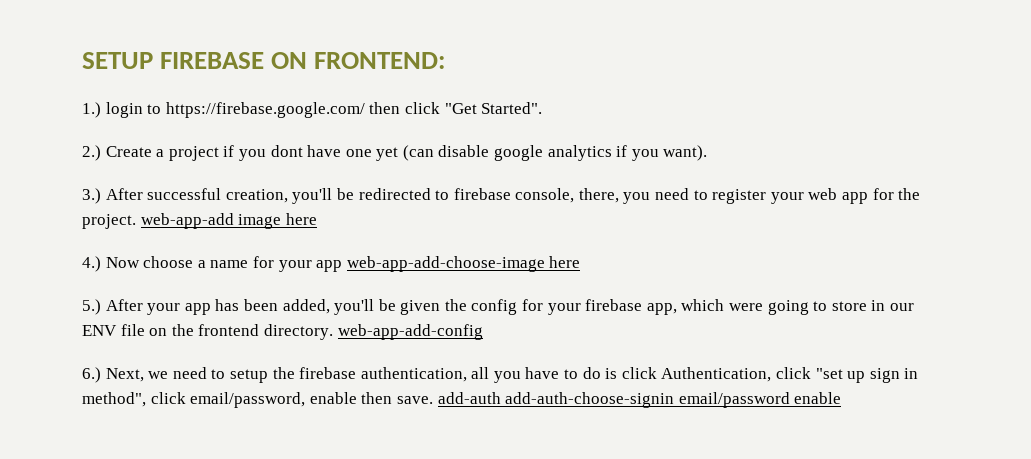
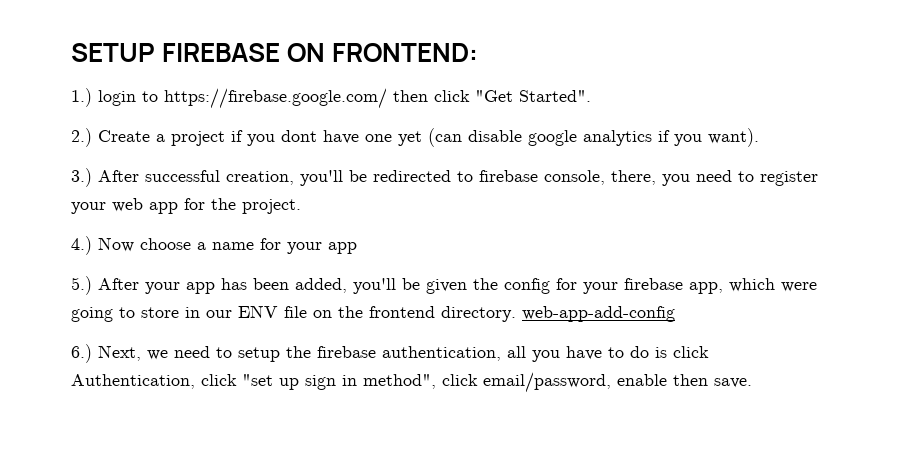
- 3.) After successful creation, you'll be redirected to firebase console, there, you need to register your web app for the project. web-app-add image here
+ 3.) After successful creation, you'll be redirected to firebase console, there, you need to register your web app for the project.
- 4.) Now choose a name for your app web-app-add-choose-image here
+ 4.) Now choose a name for your app
- 6.) Next, we need to setup the firebase authentication, all you have to do is click Authentication, click "set up sign in method", click email/password, enable then save. add-auth add-auth-choose-signin email/password enable
+ 6.) Next, we need to setup the firebase authentication, all you have to do is click Authentication, click "set up sign in method", click email/password, enable then save.

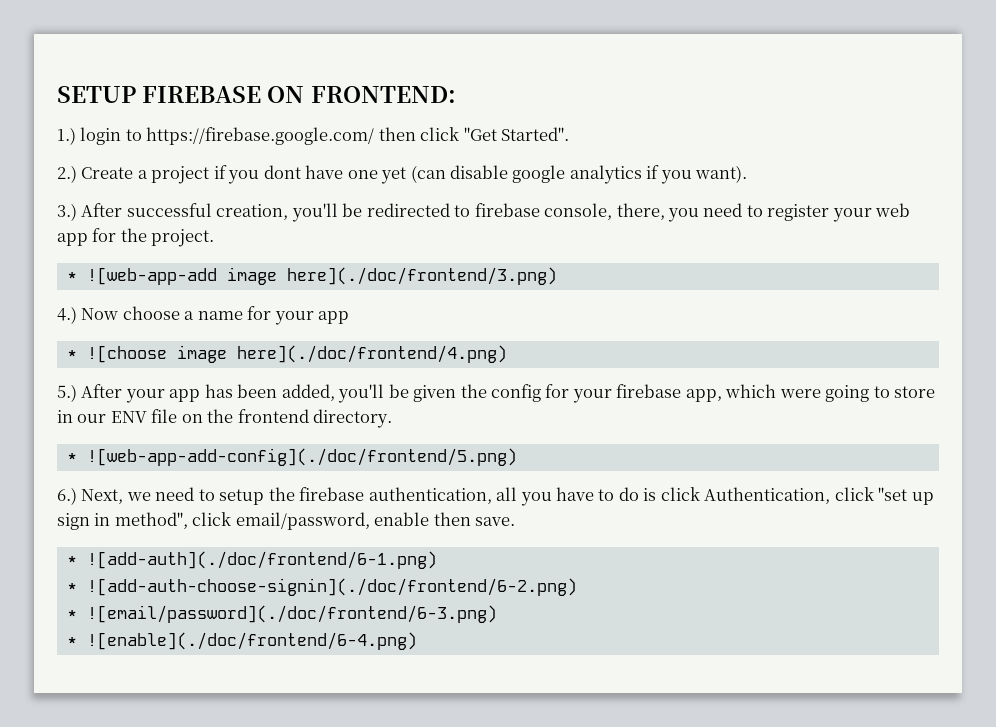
+ * ![web-app-add image here](./doc/frontend/3.png)
+ * ![choose image here](./doc/frontend/4.png)
- 5.) After your app has been added, you'll be given the config for your firebase app, which were going to store in our ENV file on the frontend directory. web-app-add-config
+ 5.) After your app has been added, you'll be given the config for your firebase app, which were going to store in our ENV file on the frontend directory.
+ * ![web-app-add-config](./doc/frontend/5.png)
+ * ![add-auth](./doc/frontend/6-1.png)
+ * ![add-auth-choose-signin](./doc/frontend/6-2.png)
+ * ![email/password](./doc/frontend/6-3.png)
+ * ![enable](./doc/frontend/6-4.png)

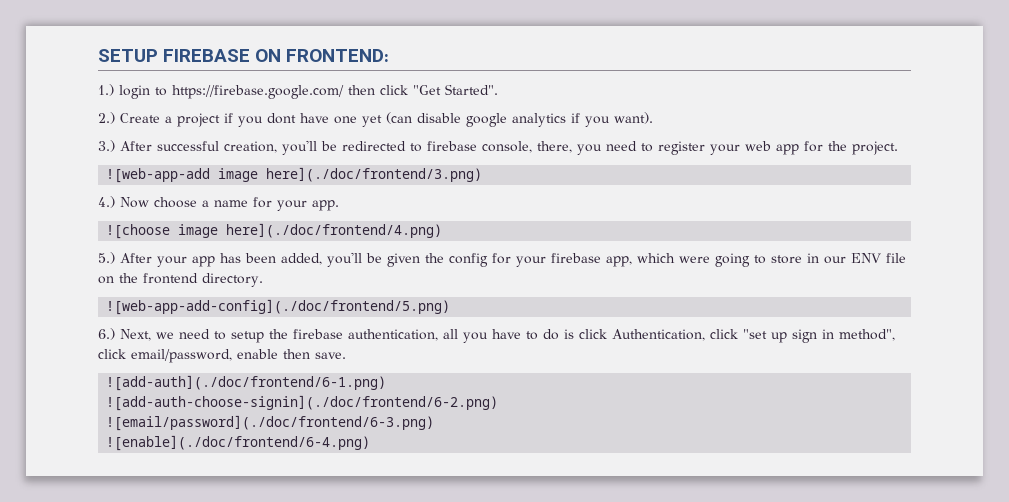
- * ![web-app-add image here](./doc/frontend/3.png)
+ ![web-app-add image here](./doc/frontend/3.png)
- 4.) Now choose a name for your app
- * ![choose image here](./doc/frontend/4.png)
+ 4.) Now choose a name for your app.
+ ![choose image here](./doc/frontend/4.png)
- * ![web-app-add-config](./doc/frontend/5.png)
+ ![web-app-add-config](./doc/frontend/5.png)
- * ![add-auth](./doc/frontend/6-1.png)
+ ![add-auth](./doc/frontend/6-1.png)
- * ![add-auth-choose-signin](./doc/frontend/6-2.png)
+ ![add-auth-choose-signin](./doc/frontend/6-2.png)
- * ![email/password](./doc/frontend/6-3.png)
+ ![email/password](./doc/frontend/6-3.png)
- * ![enable](./doc/frontend/6-4.png)
+ ![enable](./doc/frontend/6-4.png)

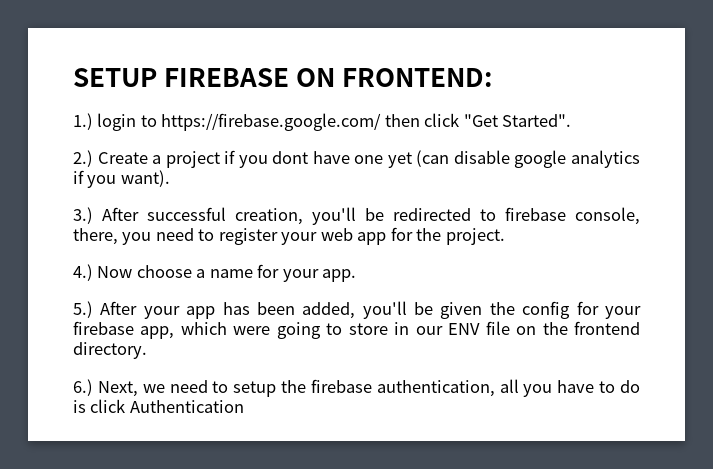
- ![web-app-add image here](./doc/frontend/3.png)
- ![choose image here](./doc/frontend/4.png)
- ![web-app-add-config](./doc/frontend/5.png)
- 6.) Next, we need to setup the firebase authentication, all you have to do is click Authentication, click "set up sign in method", click email/password, enable then save.
- ![add-auth](./doc/frontend/6-1.png)
- ![add-auth-choose-signin](./doc/frontend/6-2.png)
- ![email/password](./doc/frontend/6-3.png)
- ![enable](./doc/frontend/6-4.png)
+ 6.) Next, we need to setup the firebase authentication, all you have to do is click Authentication

